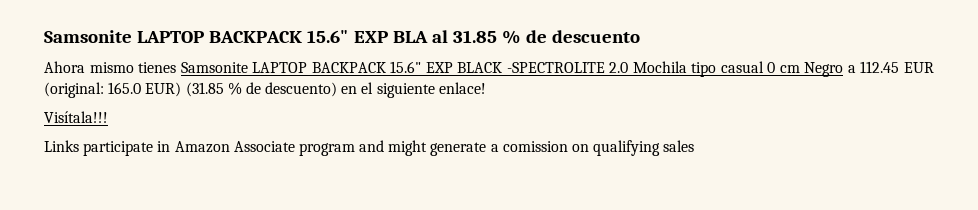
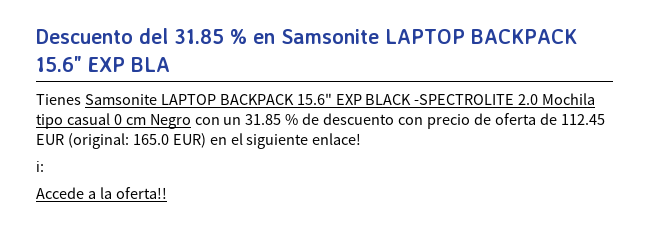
- Samsonite LAPTOP BACKPACK 15.6" EXP BLA al 31.85 % de descuento
- Ahora mismo tienes Samsonite LAPTOP BACKPACK 15.6" EXP BLACK -SPECTROLITE 2.0 Mochila tipo casual 0 cm Negro a 112.45 EUR (original: 165.0 EUR) (31.85 % de descuento) en el siguiente enlace!
+ Descuento del 31.85 % en Samsonite LAPTOP BACKPACK 15.6" EXP BLA
+ Tienes Samsonite LAPTOP BACKPACK 15.6" EXP BLACK -SPECTROLITE 2.0 Mochila tipo casual 0 cm Negro con un 31.85 % de descuento con precio de oferta de 112.45 EUR (original: 165.0 EUR) en el siguiente enlace!
- Visítala!!!
- Links participate in Amazon Associate program and might generate a comission on qualifying sales
+ ℹ:
+ Accede a la oferta!!

